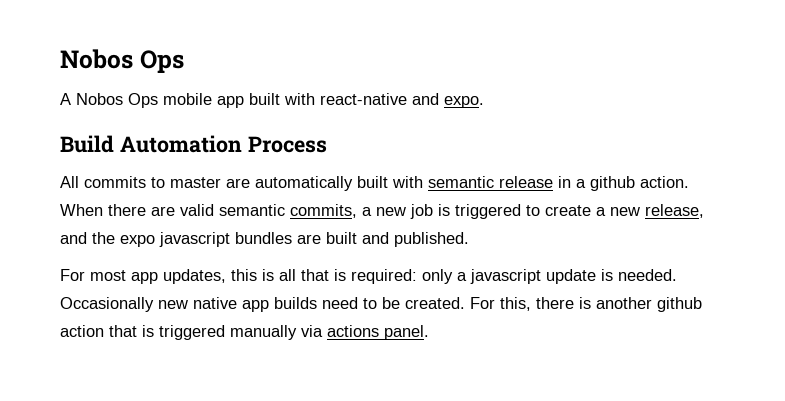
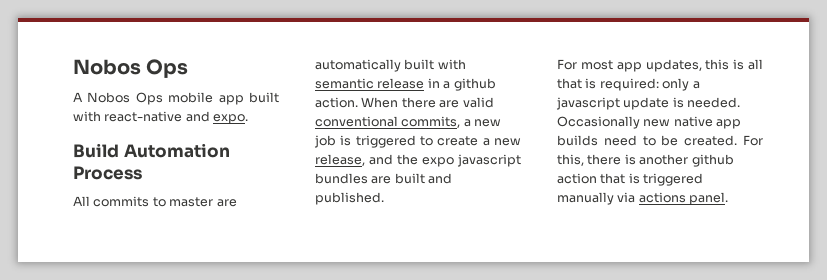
- When there are valid semantic commits, a new job is triggered to create a new release, and the expo javascript bundles are built and published.
+ When there are valid conventional commits, a new job is triggered to create a new release, and the expo javascript bundles are built and published.

